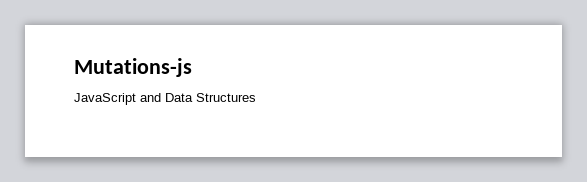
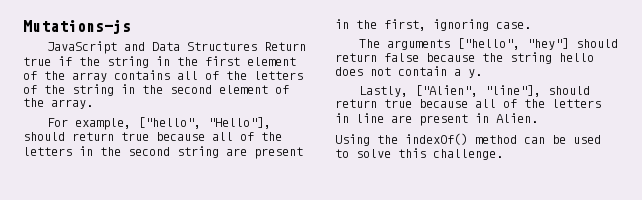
- JavaScript and Data Structures
+ JavaScript and Data Structures Return true if the string in the first element of the array contains all of the letters of the string in the second element of the array.
+ For example, ["hello", "Hello"], should return true because all of the letters in the second string are present in the first, ignoring case.
+ The arguments ["hello", "hey"] should return false because the string hello does not contain a y.
+ Lastly, ["Alien", "line"], should return true because all of the letters in line are present in Alien.
+ Using the indexOf() method can be used to solve this challenge.

